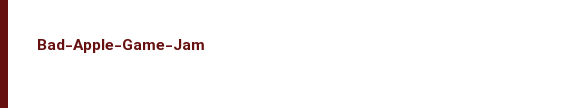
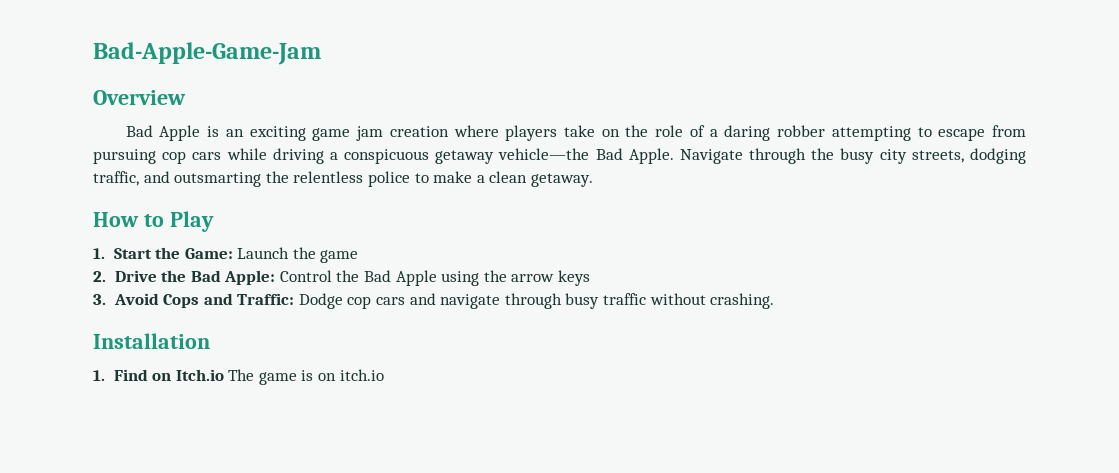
+ Overview
+ Bad Apple is an exciting game jam creation where players take on the role of a daring robber attempting to escape from pursuing cop cars while driving a conspicuous getaway vehicle—the Bad Apple. Navigate through the busy city streets, dodging traffic, and outsmarting the relentless police to make a clean getaway.
+ How to Play
+ 1. Start the Game: Launch the game
+ 2. Drive the Bad Apple: Control the Bad Apple using the arrow keys
+ 3. Avoid Cops and Traffic: Dodge cop cars and navigate through busy traffic without crashing.
+ Installation
+ 1. Find on Itch.io The game is on itch.io

